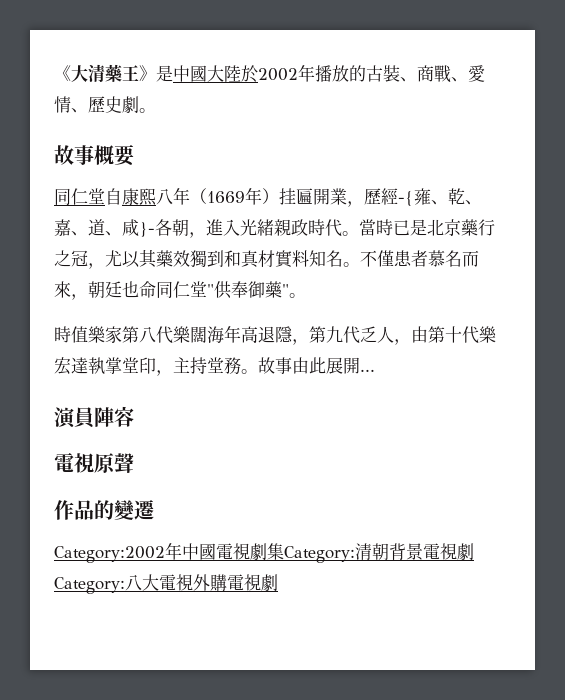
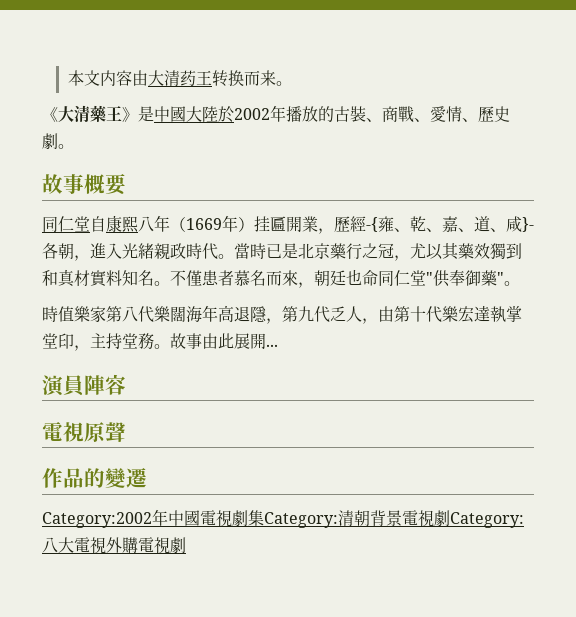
+ 本文内容由大清药王转换而来。

